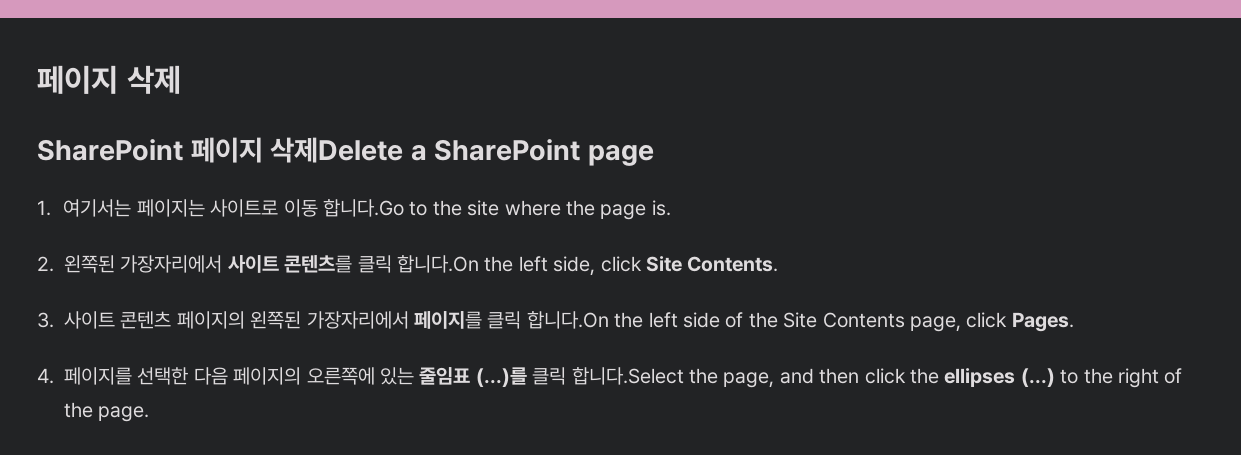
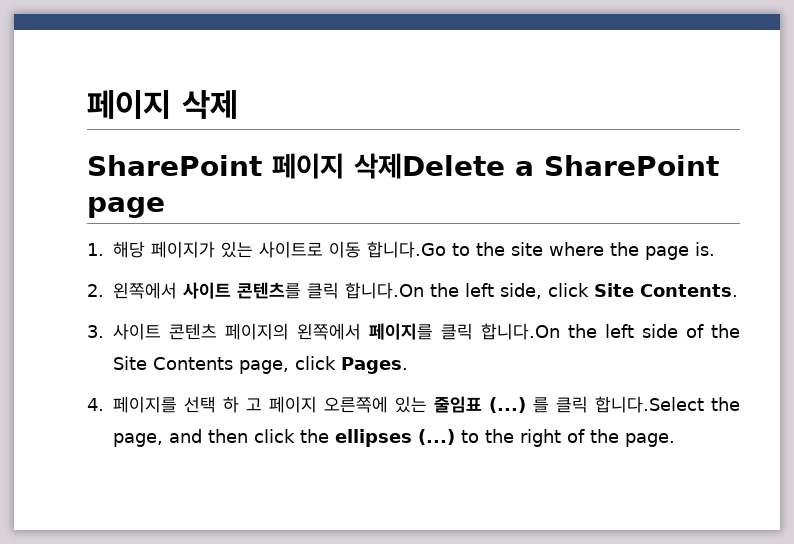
- 1. 여기서는 페이지는 사이트로 이동 합니다.Go to the site where the page is.
+ 1. 해당 페이지가 있는 사이트로 이동 합니다.Go to the site where the page is.
- 2. 왼쪽된 가장자리에서 사이트 콘텐츠를 클릭 합니다.On the left side, click Site Contents.
+ 2. 왼쪽에서 사이트 콘텐츠를 클릭 합니다.On the left side, click Site Contents.
- 3. 사이트 콘텐츠 페이지의 왼쪽된 가장자리에서 페이지를 클릭 합니다.On the left side of the Site Contents page, click Pages.
+ 3. 사이트 콘텐츠 페이지의 왼쪽에서 페이지를 클릭 합니다.On the left side of the Site Contents page, click Pages.
- 4. 페이지를 선택한 다음 페이지의 오른쪽에 있는 줄임표 (...)를 클릭 합니다.Select the page, and then click the ellipses (...) to the right of the page.
+ 4. 페이지를 선택 하 고 페이지 오른쪽에 있는 줄임표 (...) 를 클릭 합니다.Select the page, and then click the ellipses (...) to the right of the page.

